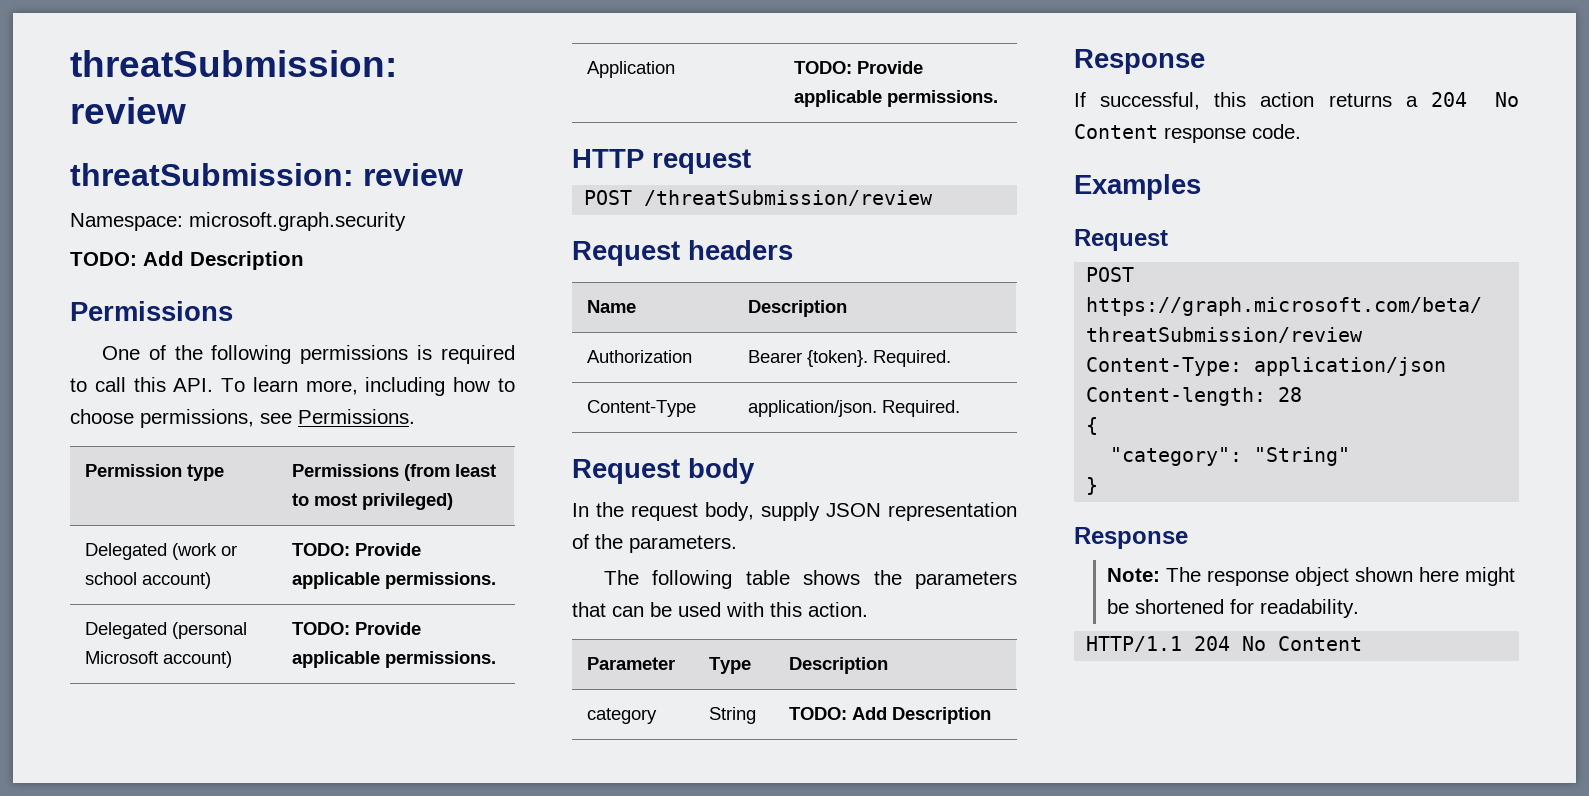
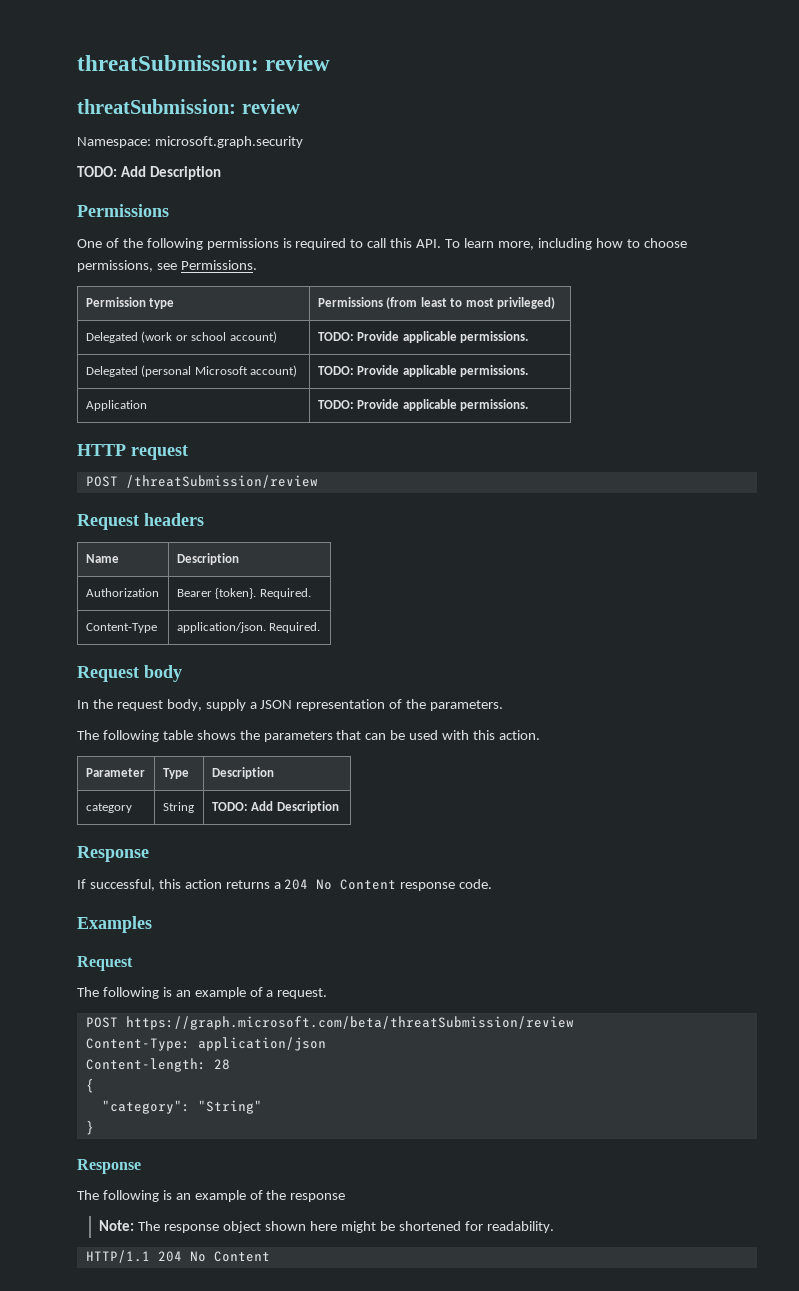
- In the request body, supply JSON representation of the parameters.
+ In the request body, supply a JSON representation of the parameters.
+ The following is an example of a request.
+ The following is an example of the response

